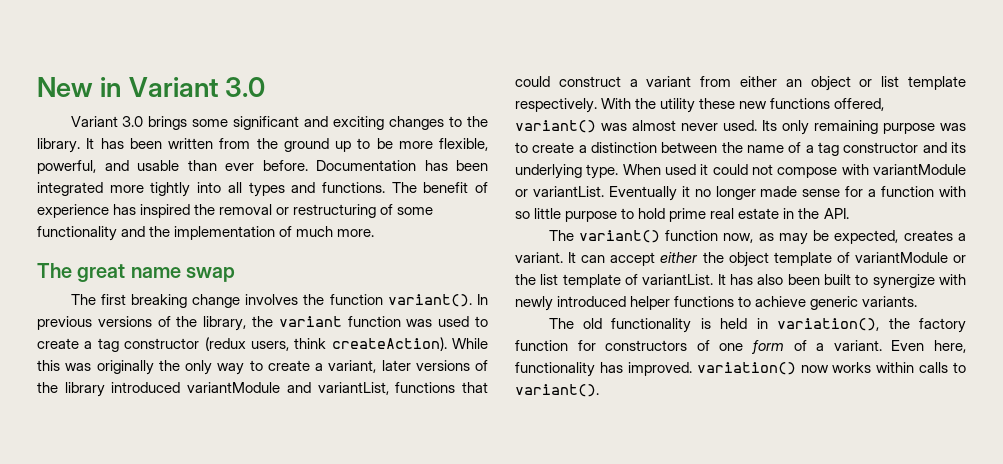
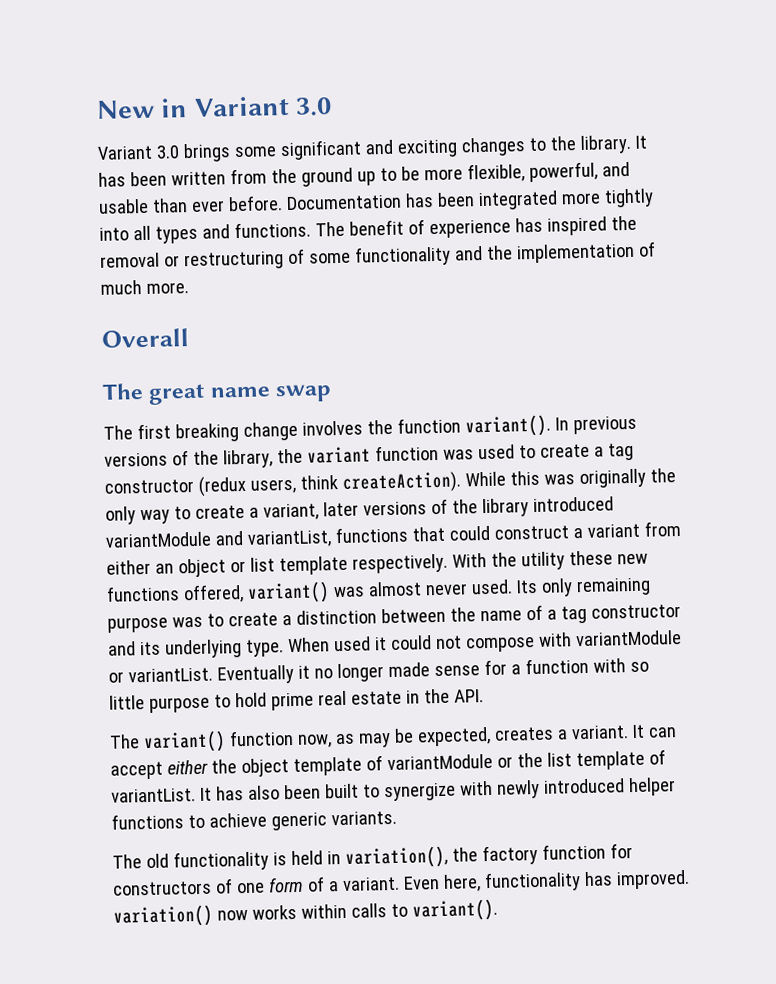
+ Overall

